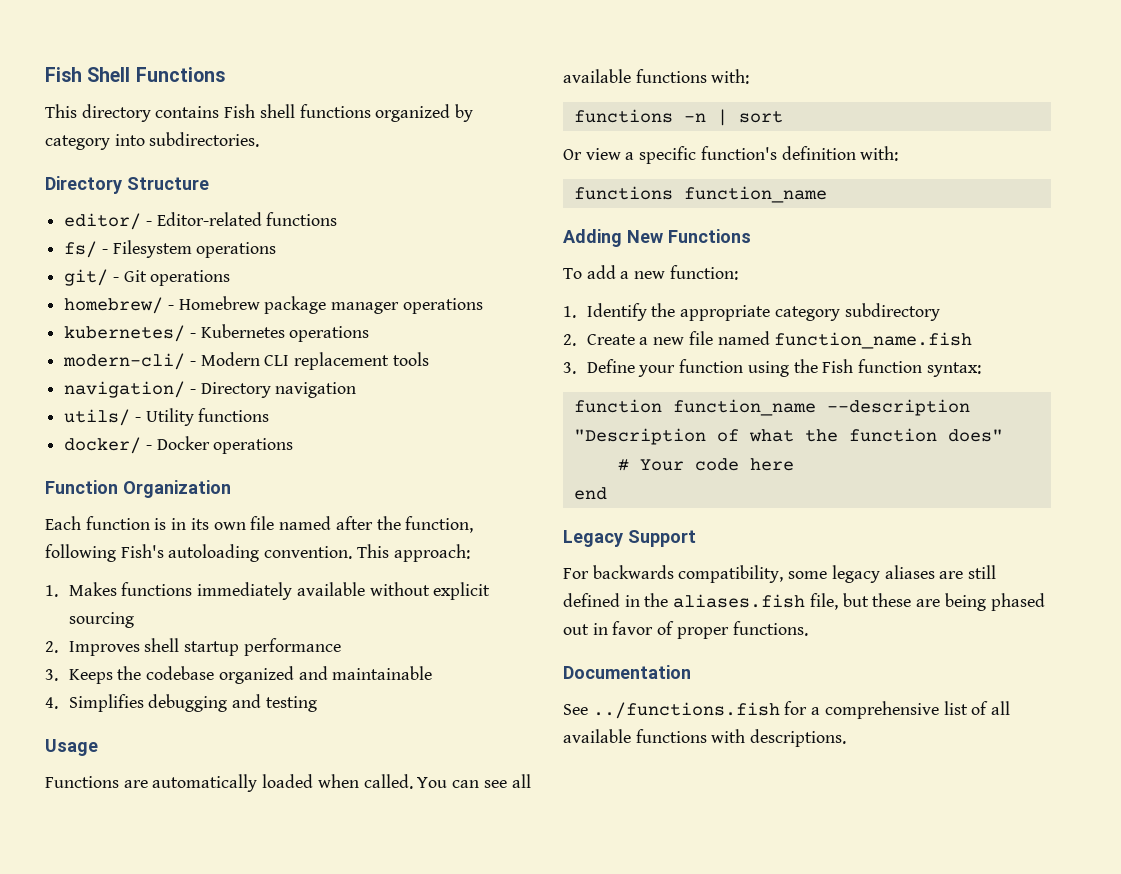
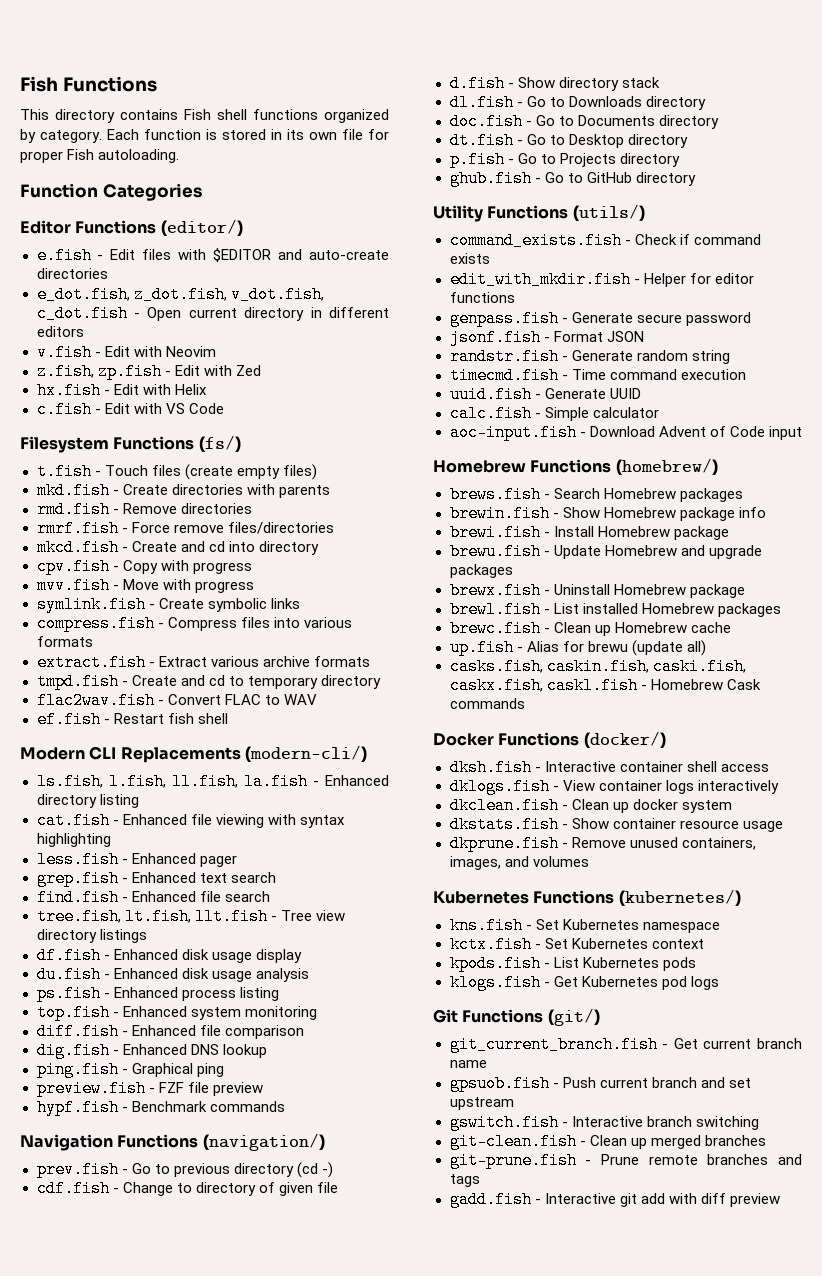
- Fish Shell Functions
+ Fish Functions
- This directory contains Fish shell functions organized by category into subdirectories.
- Directory Structure
- editor/ - Editor-related functions
- fs/ - Filesystem operations
- git/ - Git operations
- homebrew/ - Homebrew package manager operations
- kubernetes/ - Kubernetes operations
- modern-cli/ - Modern CLI replacement tools
- navigation/ - Directory navigation
- utils/ - Utility functions
- docker/ - Docker operations
- Function Organization
- Each function is in its own file named after the function, following Fish's autoloading convention. This approach:
- 1. Makes functions immediately available without explicit sourcing
- 2. Improves shell startup performance
- 3. Keeps the codebase organized and maintainable
- 4. Simplifies debugging and testing
- Usage
- Functions are automatically loaded when called. You can see all available functions with:
- functions -n | sort
- Or view a specific function's definition with:
- functions function_name
- Adding New Functions
- To add a new function:
- 1. Identify the appropriate category subdirectory
- 2. Create a new file named function_name.fish
- 3. Define your function using the Fish function syntax:
- function function_name --description "Description of what the function does"
- # Your code here
- end
- Legacy Support
- For backwards compatibility, some legacy aliases are still defined in the aliases.fish file, but these are being phased out in favor of proper functions.
- Documentation
- See ../functions.fish for a comprehensive list of all available functions with descriptions.
+ This directory contains Fish shell functions organized by category. Each function is stored in its own file for proper Fish autoloading.
+ Function Categories
+ Editor Functions (editor/)
+ e.fish - Edit files with $EDITOR and auto-create directories
+ e_dot.fish, z_dot.fish, v_dot.fish, c_dot.fish - Open current directory in different editors
+ v.fish - Edit with Neovim
+ z.fish, zp.fish - Edit with Zed
+ hx.fish - Edit with Helix
+ c.fish - Edit with VS Code
+ Filesystem Functions (fs/)
+ t.fish - Touch files (create empty files)
+ mkd.fish - Create directories with parents
+ rmd.fish - Remove directories
+ rmrf.fish - Force remove files/directories
+ mkcd.fish - Create and cd into directory
+ cpv.fish - Copy with progress
+ mvv.fish - Move with progress
+ symlink.fish - Create symbolic links
+ compress.fish - Compress files into various formats
+ extract.fish - Extract various archive formats
+ tmpd.fish - Create and cd to temporary directory
+ flac2wav.fish - Convert FLAC to WAV
+ ef.fish - Restart fish shell
+ Modern CLI Replacements (modern-cli/)
+ ls.fish, l.fish, ll.fish, la.fish - Enhanced directory listing
+ cat.fish - Enhanced file viewing with syntax highlighting
+ less.fish - Enhanced pager
+ grep.fish - Enhanced text search
+ find.fish - Enhanced file search
+ tree.fish, lt.fish, llt.fish - Tree view directory listings
+ df.fish - Enhanced disk usage display
+ du.fish - Enhanced disk usage analysis
+ ps.fish - Enhanced process listing
+ top.fish - Enhanced system monitoring
+ diff.fish - Enhanced file comparison
+ dig.fish - Enhanced DNS lookup
+ ping.fish - Graphical ping
+ preview.fish - FZF file preview
+ hypf.fish - Benchmark commands
+ Navigation Functions (navigation/)
+ prev.fish - Go to previous directory (cd -)
+ cdf.fish - Change to directory of given file
+ d.fish - Show directory stack
+ dl.fish - Go to Downloads directory
+ doc.fish - Go to Documents directory
+ dt.fish - Go to Desktop directory
+ p.fish - Go to Projects directory
+ ghub.fish - Go to GitHub directory
+ Utility Functions (utils/)
+ command_exists.fish - Check if command exists
+ edit_with_mkdir.fish - Helper for editor functions
+ genpass.fish - Generate secure password
+ jsonf.fish - Format JSON
+ randstr.fish - Generate random string
+ timecmd.fish - Time command execution
+ uuid.fish - Generate UUID
+ calc.fish - Simple calculator
+ aoc-input.fish - Download Advent of Code input
+ Homebrew Functions (homebrew/)
+ brews.fish - Search Homebrew packages
+ brewin.fish - Show Homebrew package info
+ brewi.fish - Install Homebrew package
+ brewu.fish - Update Homebrew and upgrade packages
+ brewx.fish - Uninstall Homebrew package
+ brewl.fish - List installed Homebrew packages
+ brewc.fish - Clean up Homebrew cache
+ up.fish - Alias for brewu (update all)
+ casks.fish, caskin.fish, caski.fish, caskx.fish, caskl.fish - Homebrew Cask commands
+ Docker Functions (docker/)
+ dksh.fish - Interactive container shell access
+ dklogs.fish - View container logs interactively
+ dkclean.fish - Clean up docker system
+ dkstats.fish - Show container resource usage
+ dkprune.fish - Remove unused containers, images, and volumes
+ Kubernetes Functions (kubernetes/)
+ kns.fish - Set Kubernetes namespace
+ kctx.fish - Set Kubernetes context
+ kpods.fish - List Kubernetes pods
+ klogs.fish - Get Kubernetes pod logs
+ Git Functions (git/)
+ git_current_branch.fish - Get current branch name
+ gpsuob.fish - Push current branch and set upstream
+ gswitch.fish - Interactive branch switching
+ git-clean.fish - Clean up merged branches
+ git-prune.fish - Prune remote branches and tags
+ gadd.fish - Interactive git add with diff preview

